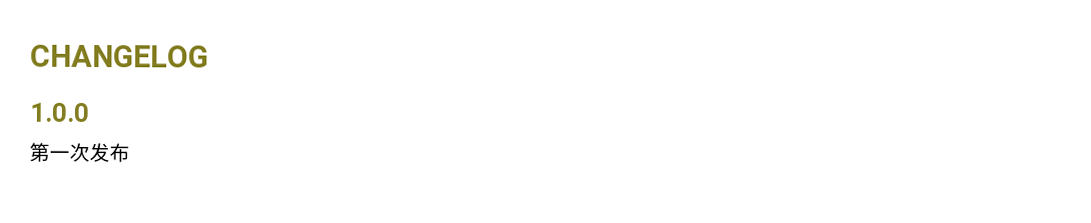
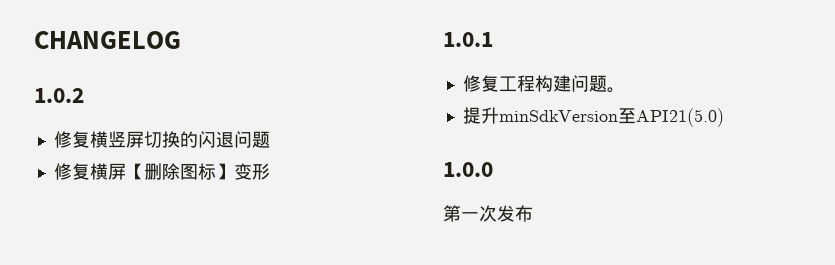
+ 1.0.2
+ 修复横竖屏切换的闪退问题
+ 修复横屏【删除图标】变形
+ 1.0.1
+ 修复工程构建问题。
+ 提升minSdkVersion至API21(5.0)

